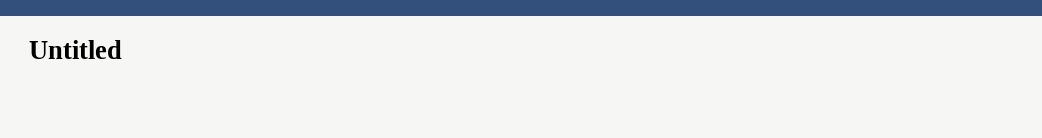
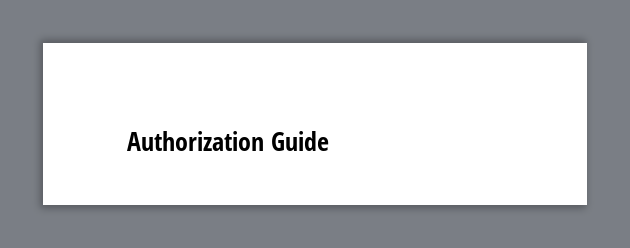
- Untitled
+ Authorization Guide

